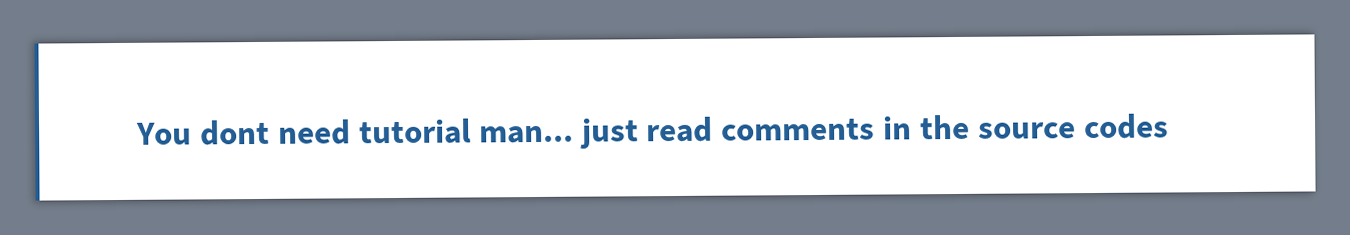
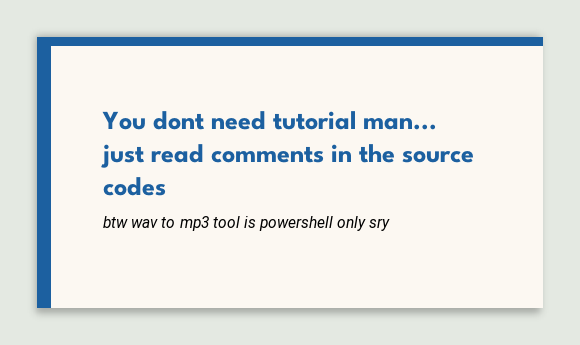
+ btw wav to mp3 tool is powershell only sry

